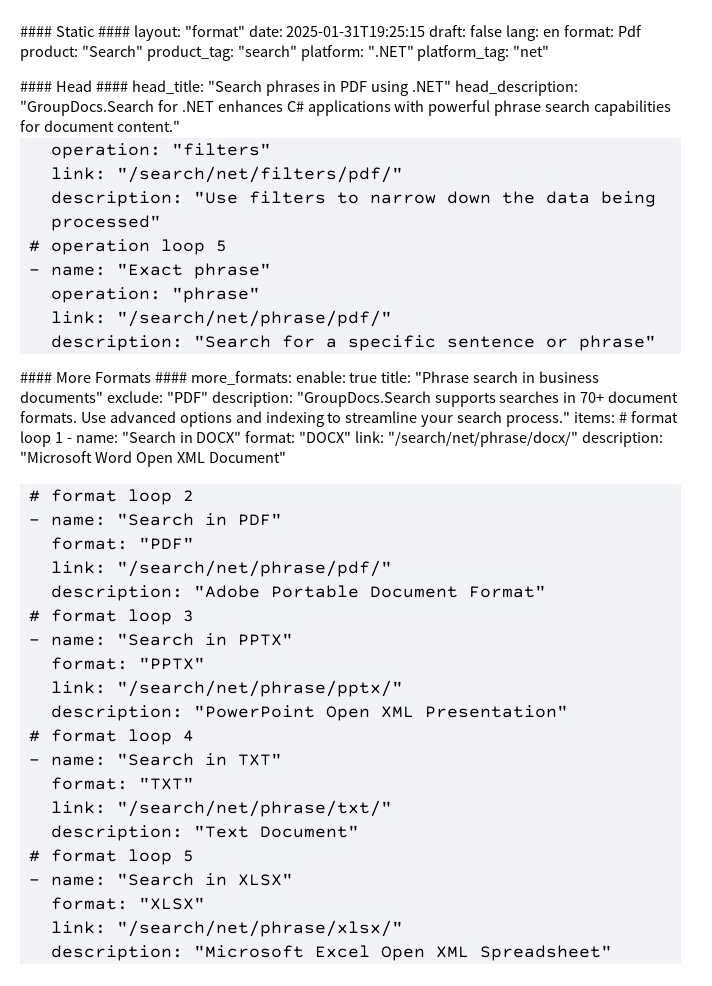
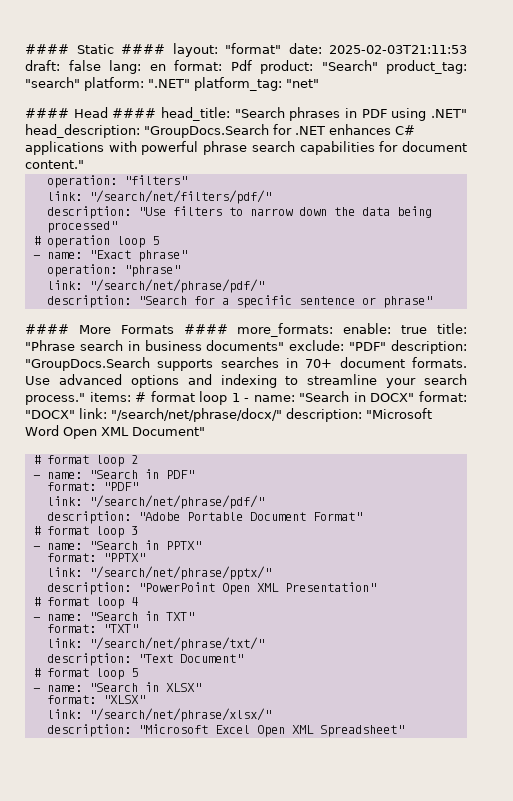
- #### Static #### layout: "format" date: 2025-01-31T19:25:15 draft: false lang: en format: Pdf product: "Search" product_tag: "search" platform: ".NET" platform_tag: "net"
+ #### Static #### layout: "format" date: 2025-02-03T21:11:53 draft: false lang: en format: Pdf product: "Search" product_tag: "search" platform: ".NET" platform_tag: "net"

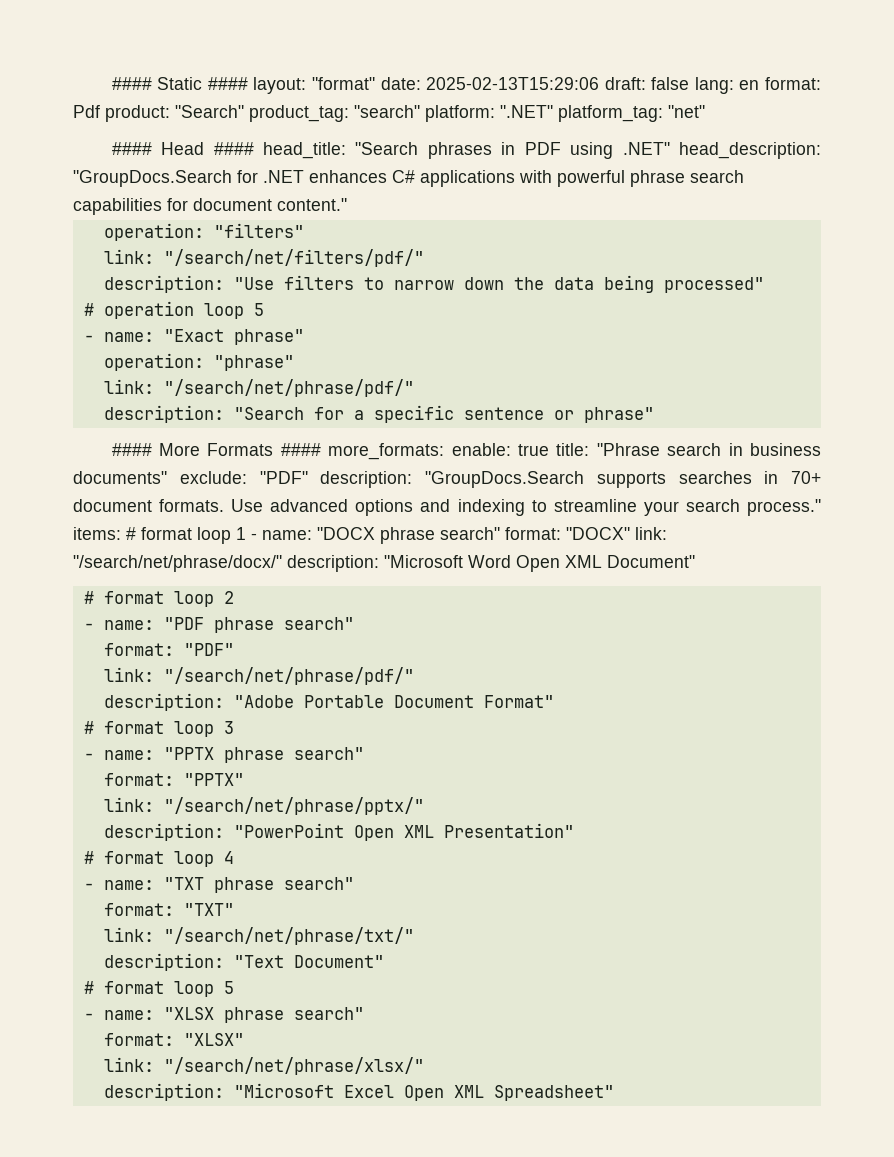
- #### Static #### layout: "format" date: 2025-02-03T21:11:53 draft: false lang: en format: Pdf product: "Search" product_tag: "search" platform: ".NET" platform_tag: "net"
+ #### Static #### layout: "format" date: 2025-02-13T15:29:06 draft: false lang: en format: Pdf product: "Search" product_tag: "search" platform: ".NET" platform_tag: "net"
- Use advanced options and indexing to streamline your search process." items: # format loop 1 - name: "Search in DOCX" format: "DOCX" link: "/search/net/phrase/docx/" description: "Microsoft Word Open XML Document"
+ Use advanced options and indexing to streamline your search process." items: # format loop 1 - name: "DOCX phrase search" format: "DOCX" link: "/search/net/phrase/docx/" description: "Microsoft Word Open XML Document"
- - name: "Search in PDF"
+ - name: "PDF phrase search"
- - name: "Search in PPTX"
+ - name: "PPTX phrase search"
- - name: "Search in TXT"
+ - name: "TXT phrase search"
- - name: "Search in XLSX"
+ - name: "XLSX phrase search"

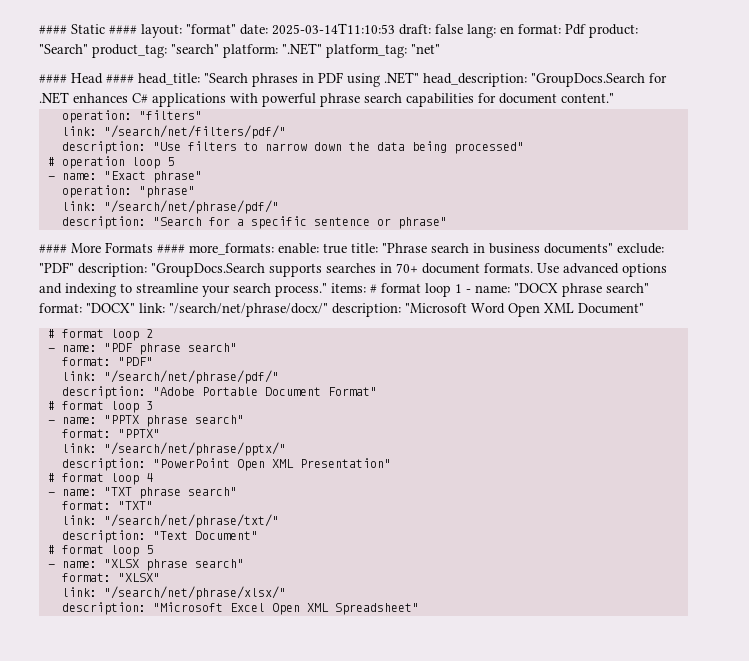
- #### Static #### layout: "format" date: 2025-02-13T15:29:06 draft: false lang: en format: Pdf product: "Search" product_tag: "search" platform: ".NET" platform_tag: "net"
+ #### Static #### layout: "format" date: 2025-03-14T11:10:53 draft: false lang: en format: Pdf product: "Search" product_tag: "search" platform: ".NET" platform_tag: "net"

